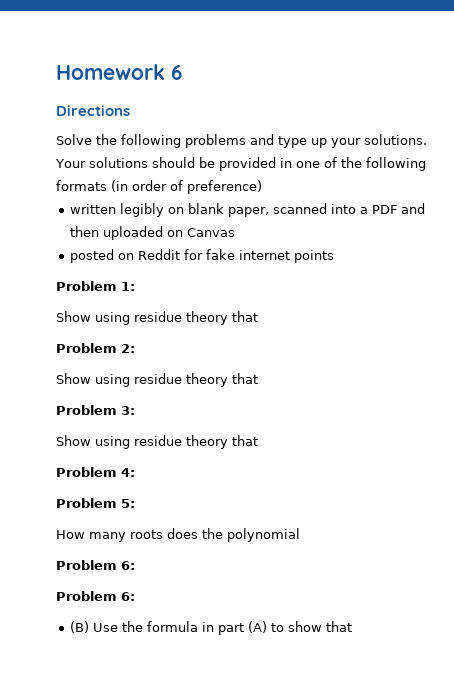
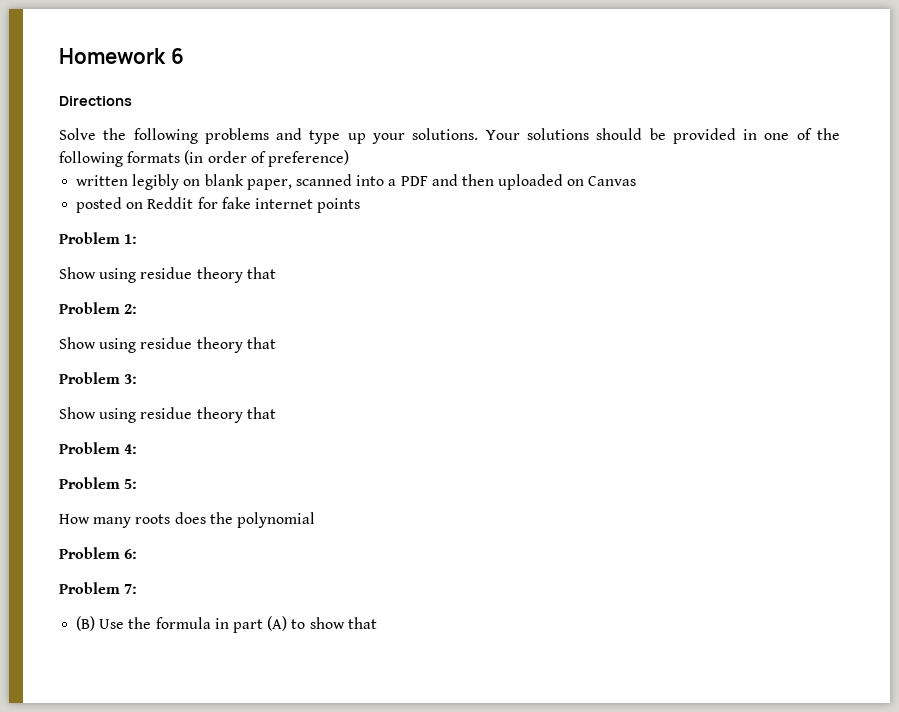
  How many roots does the polynomial
  Problem 6:
- Problem 6:
+ Problem 7:

